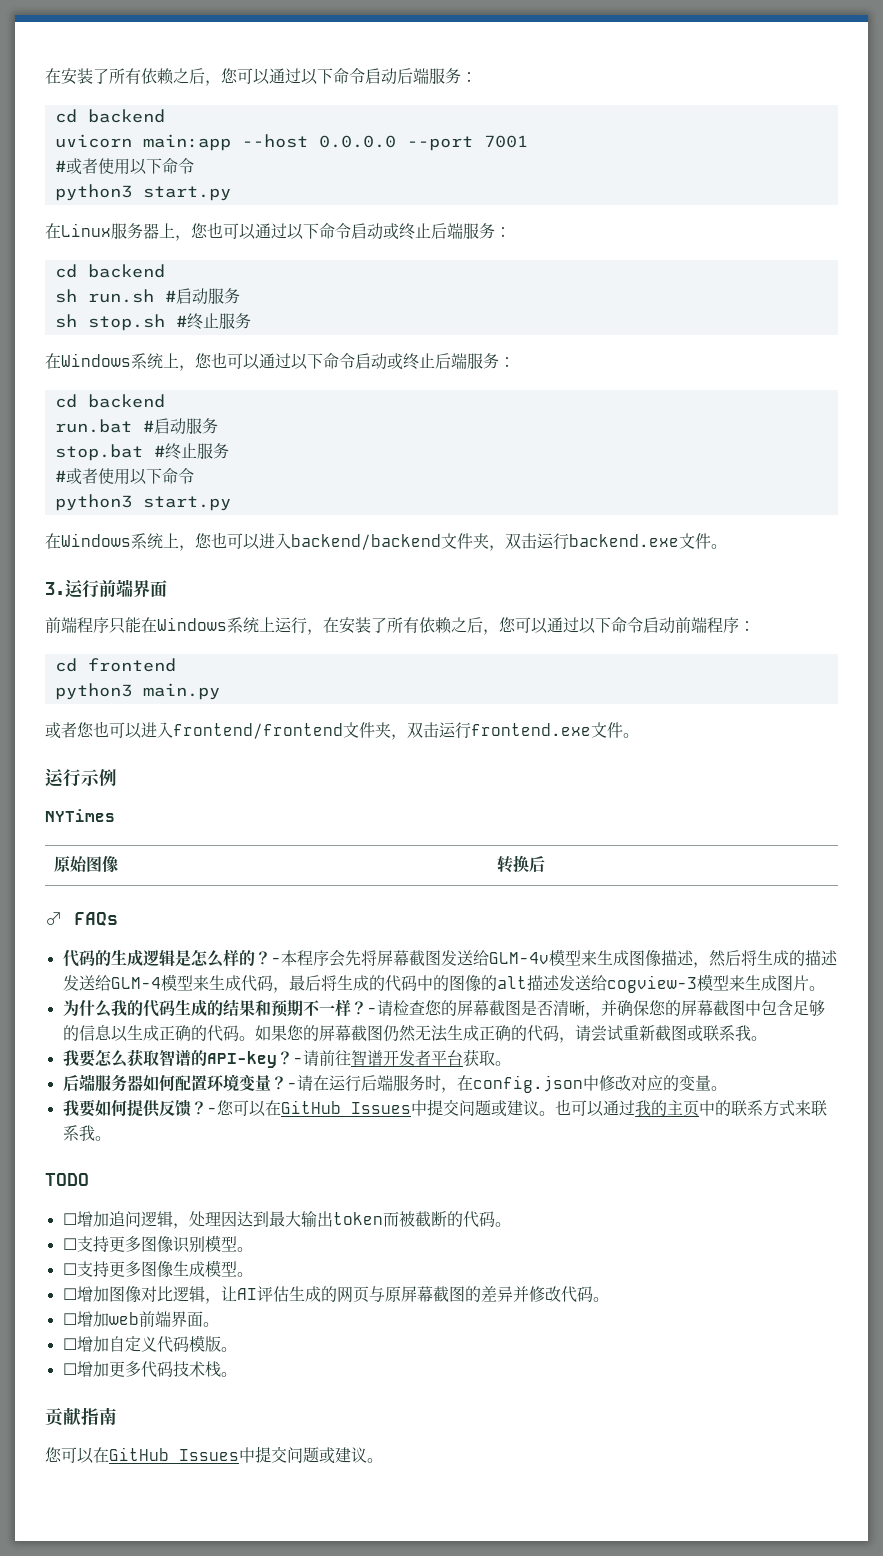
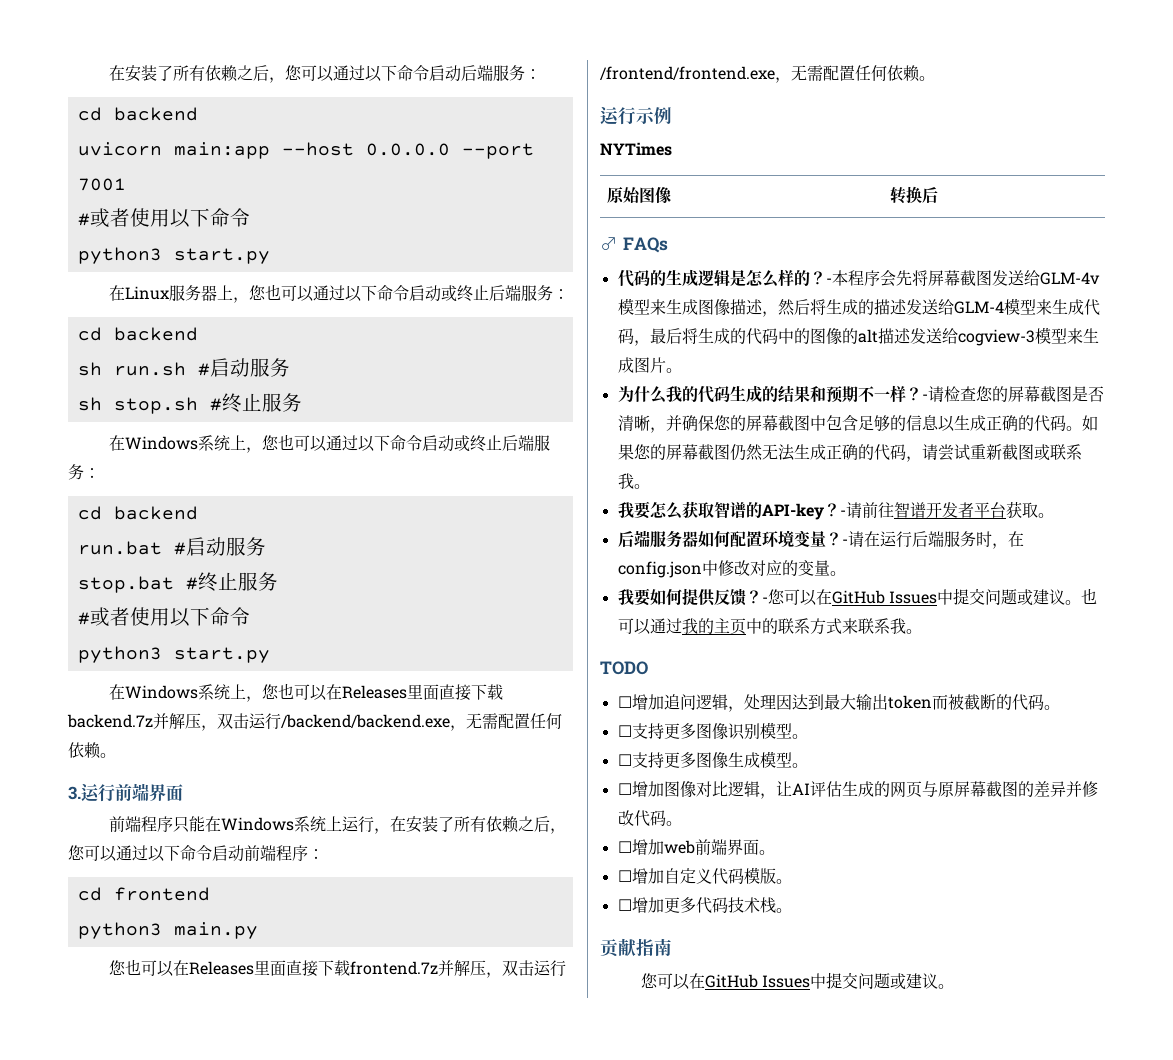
- 在Windows系统上，您也可以进入backend/backend文件夹，双击运行backend.exe文件。
+ 在Windows系统上，您也可以在Releases里面直接下载backend.7z并解压，双击运行/backend/backend.exe，无需配置任何依赖。
- 或者您也可以进入frontend/frontend文件夹，双击运行frontend.exe文件。
+ 您也可以在Releases里面直接下载frontend.7z并解压，双击运行/frontend/frontend.exe，无需配置任何依赖。

